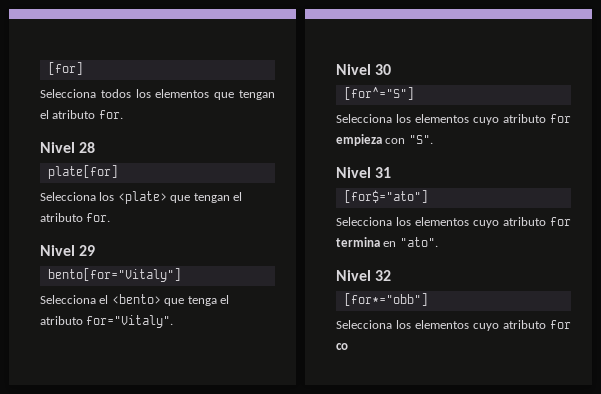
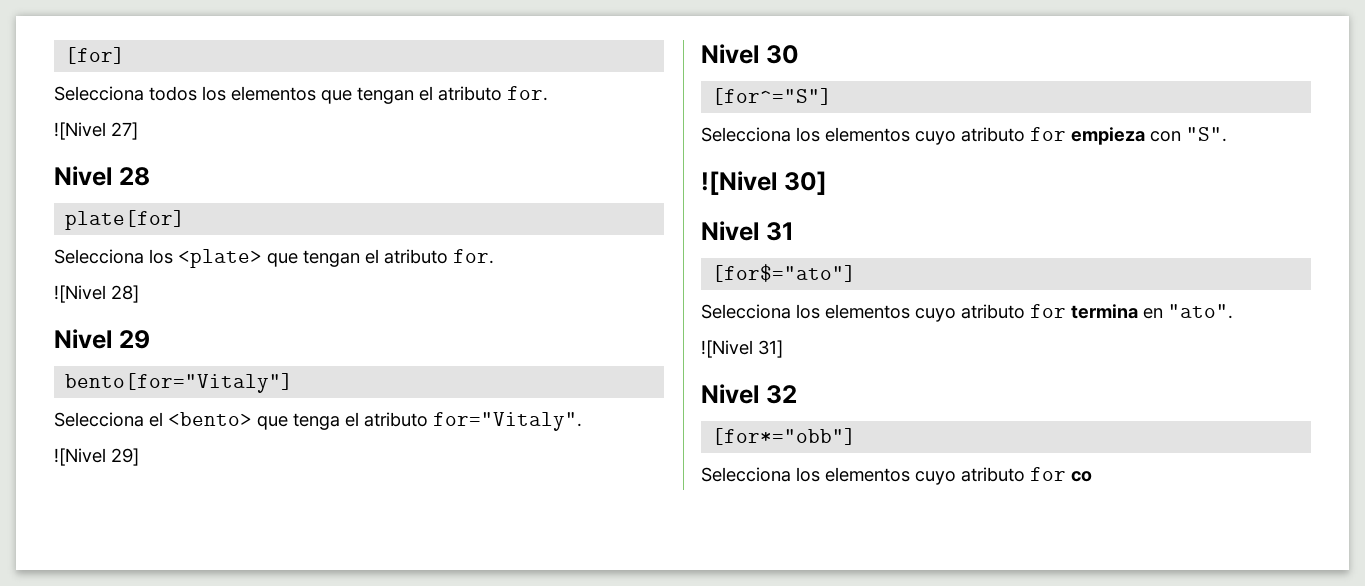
+ ![Nivel 27]
+ ![Nivel 28]
+ ![Nivel 29]
+ ![Nivel 30]
+ ![Nivel 31]

